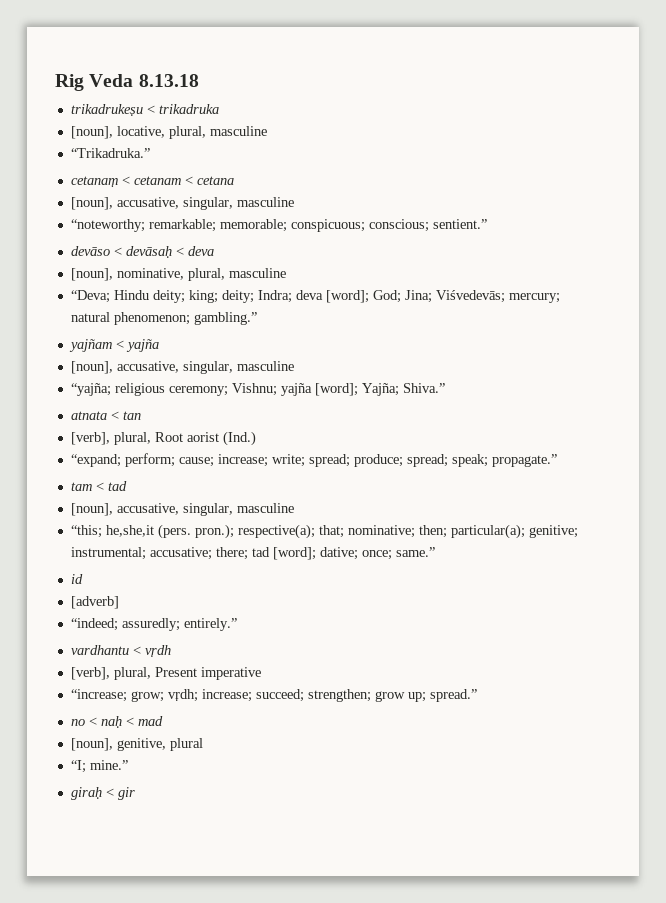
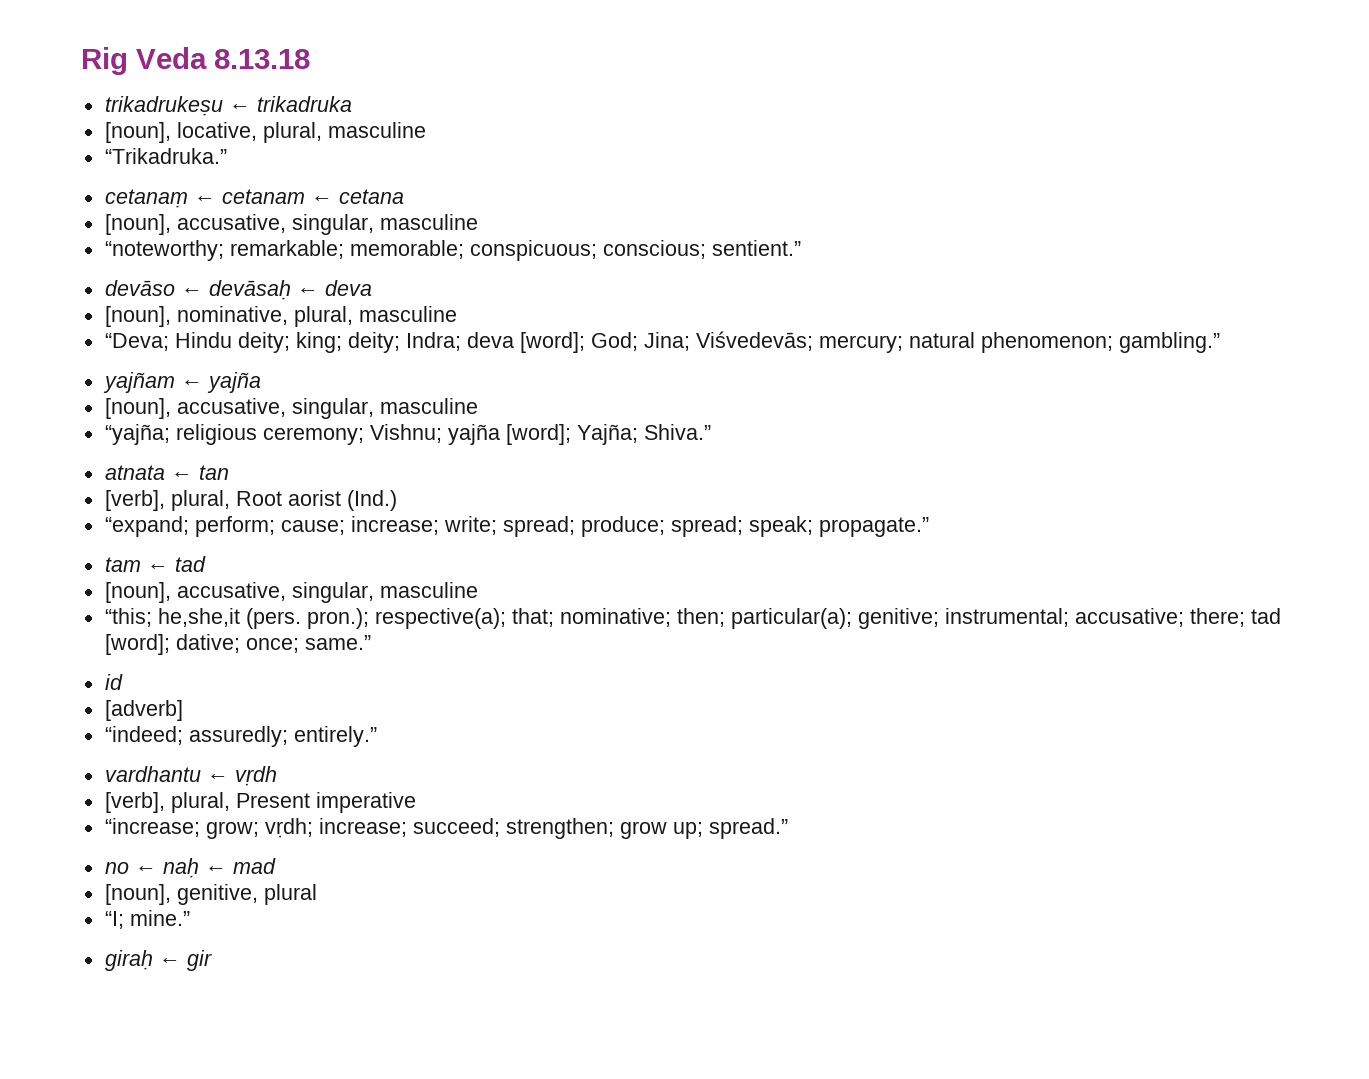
- trikadrukeṣu < trikadruka
+ trikadrukeṣu ← trikadruka
- cetanaṃ < cetanam < cetana
+ cetanaṃ ← cetanam ← cetana
- devāso < devāsaḥ < deva
+ devāso ← devāsaḥ ← deva
- yajñam < yajña
+ yajñam ← yajña
- atnata < tan
+ atnata ← tan
- tam < tad
+ tam ← tad
- vardhantu < vṛdh
+ vardhantu ← vṛdh
- no < naḥ < mad
+ no ← naḥ ← mad
- giraḥ < gir
+ giraḥ ← gir

